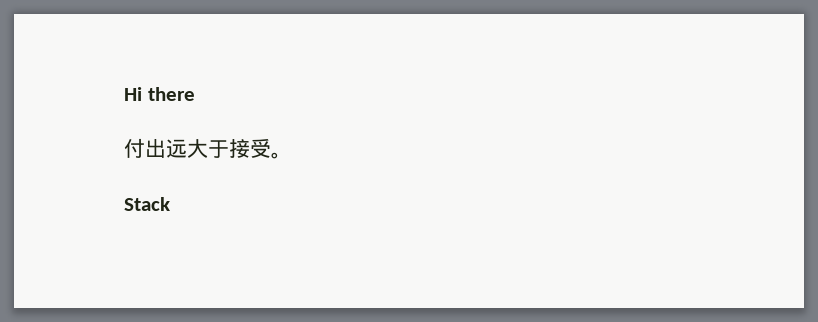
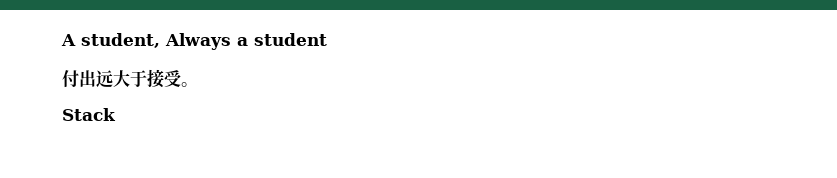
- Hi there
+ A student, Always a student

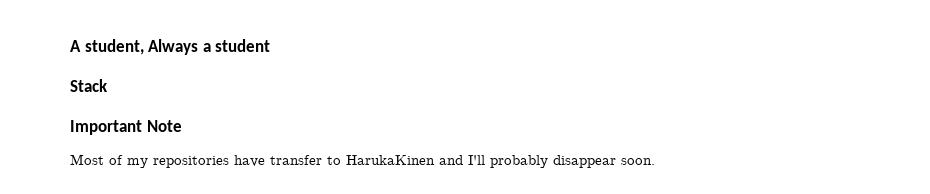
- 付出远大于接受。
  Stack
+ Important Note
+ Most of my repositories have transfer to HarukaKinen and I'll probably disappear soon.

